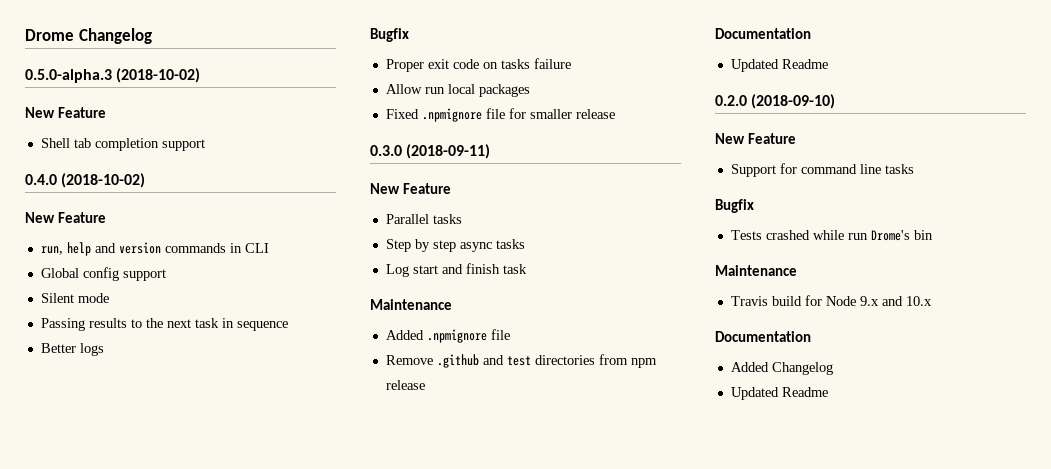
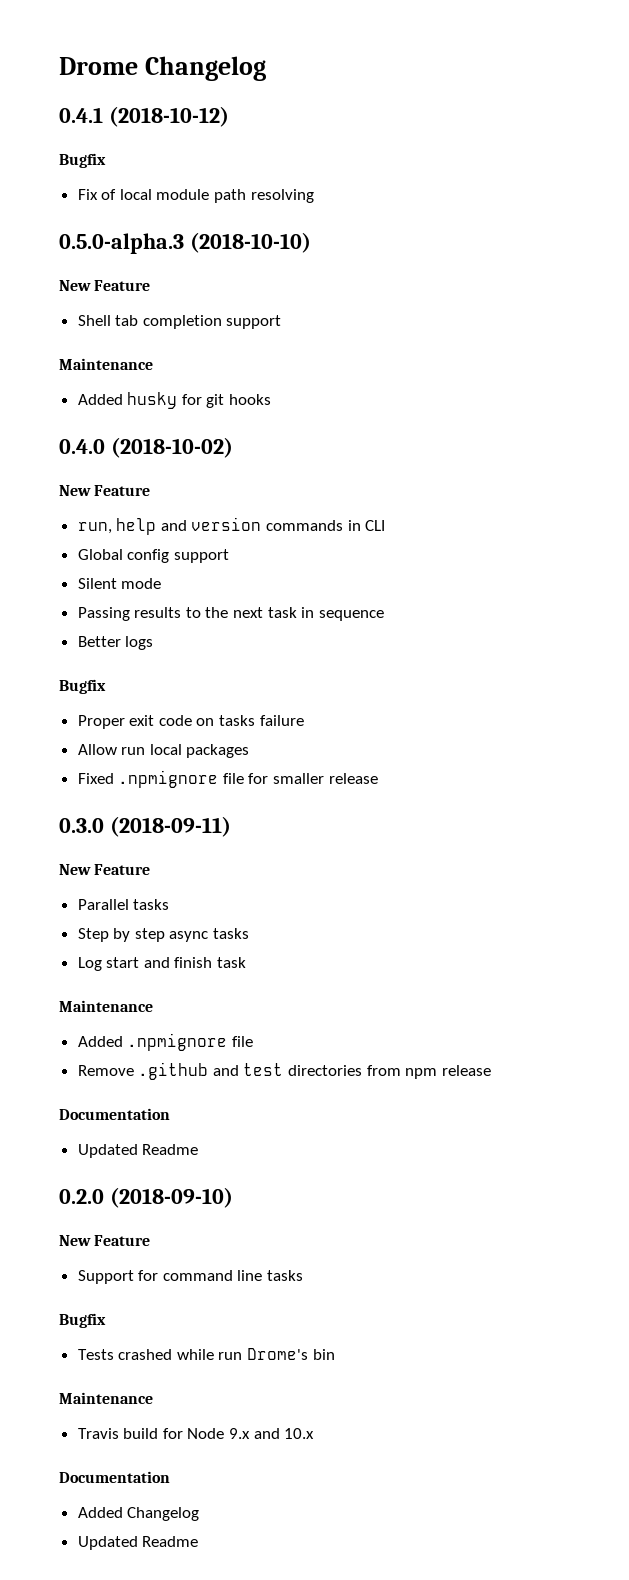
+ 0.4.1 (2018-10-12)
+ Bugfix
+ Fix of local module path resolving
- 0.5.0-alpha.3 (2018-10-02)
+ 0.5.0-alpha.3 (2018-10-10)
  Shell tab completion support
+ Maintenance
+ Added husky for git hooks

